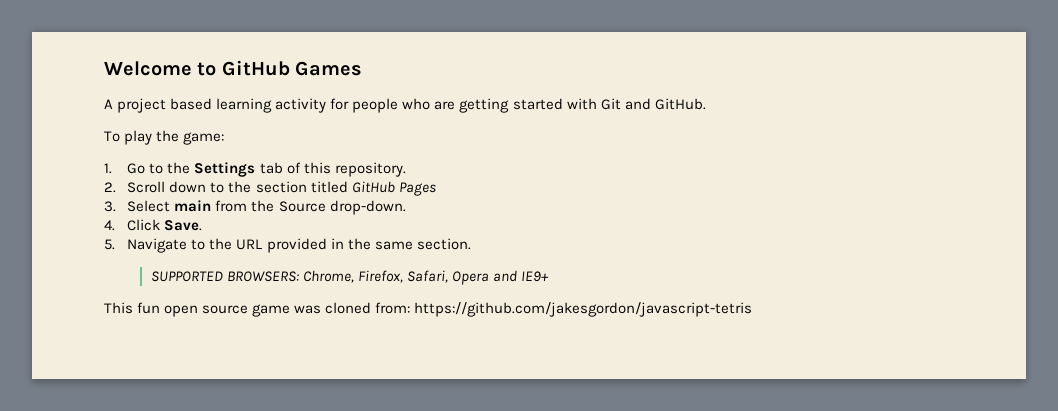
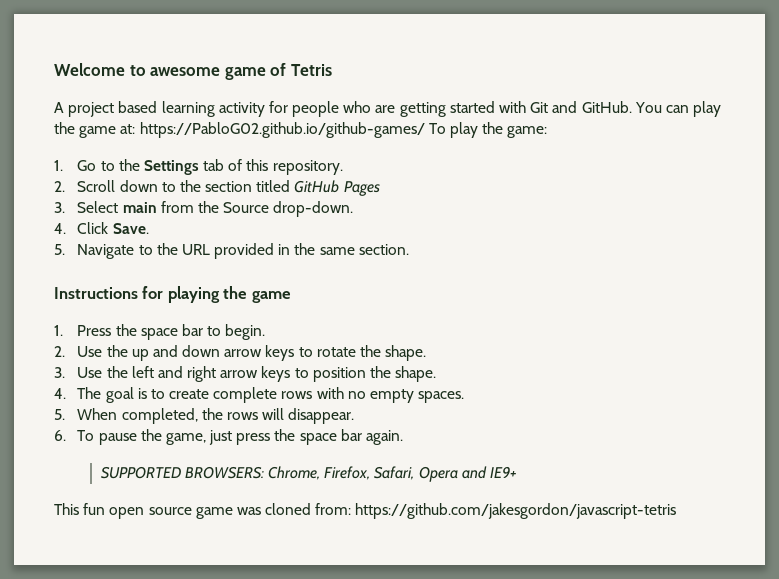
- Welcome to GitHub Games
+ Welcome to awesome game of Tetris
- A project based learning activity for people who are getting started with Git and GitHub.
- To play the game:
+ A project based learning activity for people who are getting started with Git and GitHub. You can play the game at: https://PabloG02.github.io/github-games/ To play the game:
+ Instructions for playing the game
+ 1. Press the space bar to begin.
+ 2. Use the up and down arrow keys to rotate the shape.
+ 3. Use the left and right arrow keys to position the shape.
+ 4. The goal is to create complete rows with no empty spaces.
+ 5. When completed, the rows will disappear.
+ 6. To pause the game, just press the space bar again.

